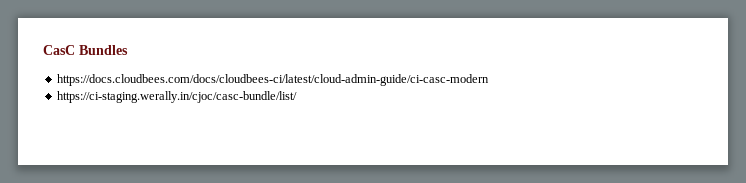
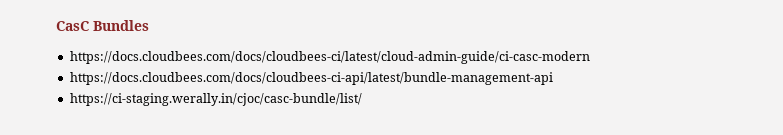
+ https://docs.cloudbees.com/docs/cloudbees-ci-api/latest/bundle-management-api

